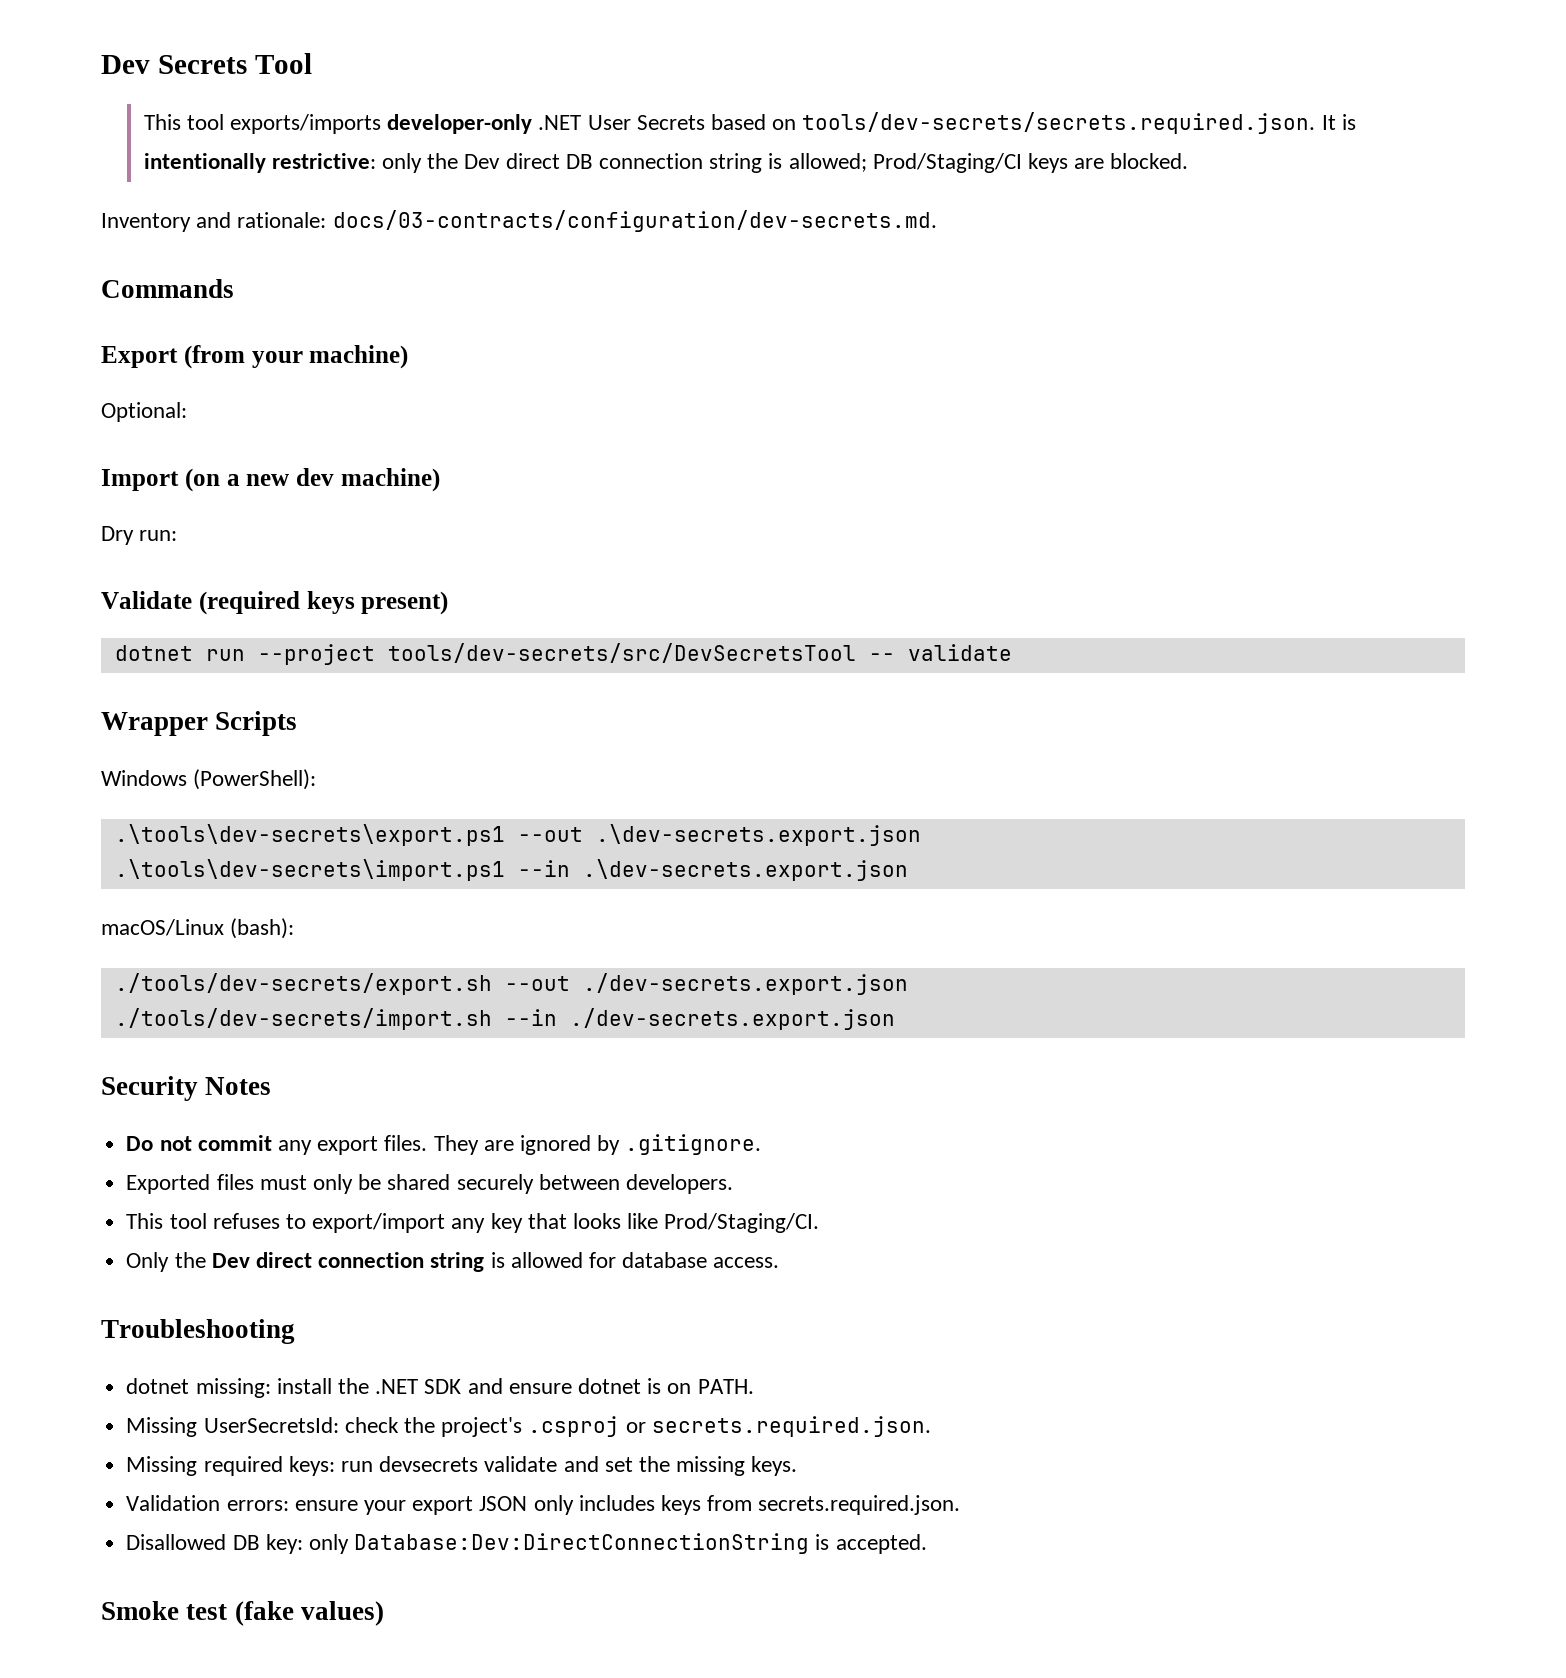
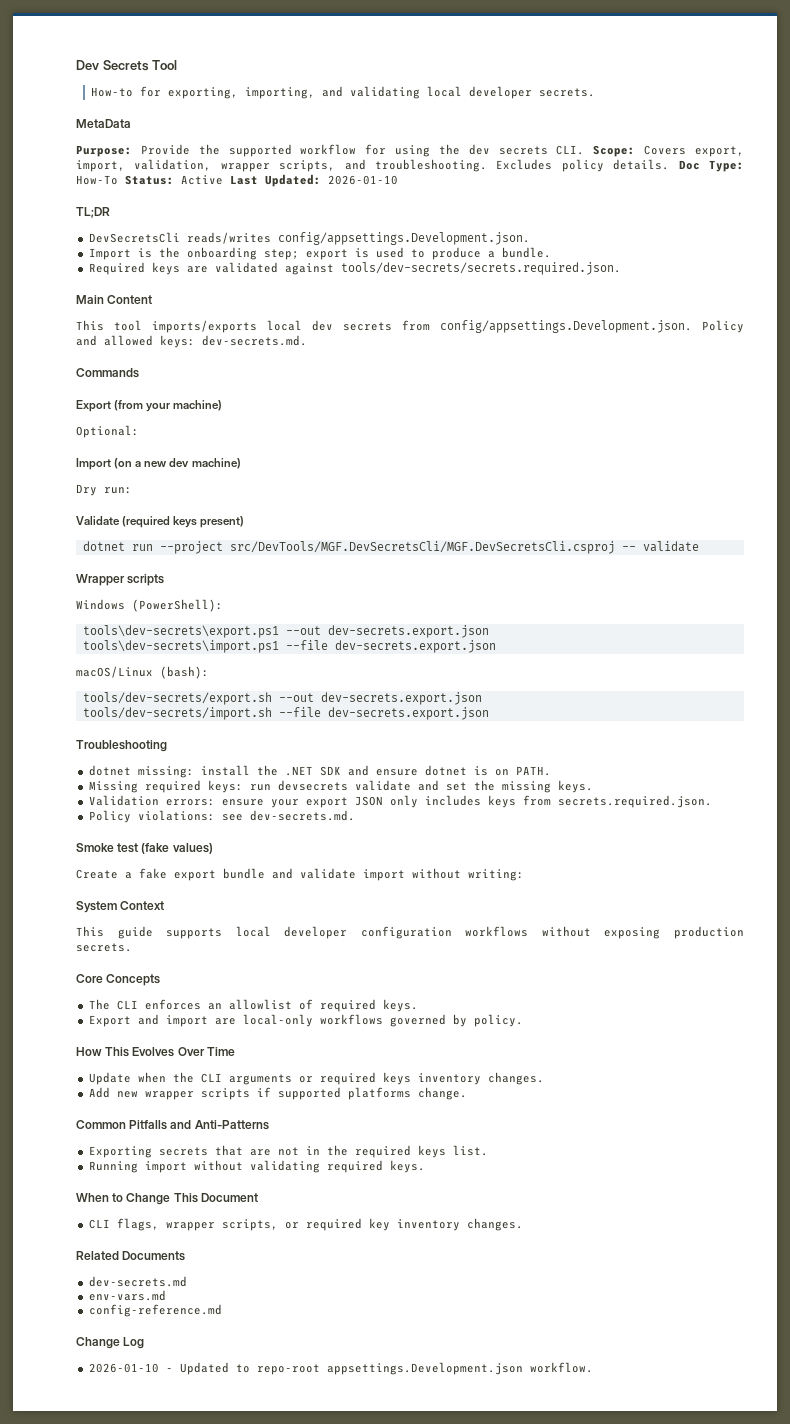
- This tool exports/imports developer-only .NET User Secrets based on tools/dev-secrets/secrets.required.json. It is intentionally restrictive: only the Dev direct DB connection string is allowed; Prod/Staging/CI keys are blocked.
- Inventory and rationale: docs/03-contracts/configuration/dev-secrets.md.
+ How-to for exporting, importing, and validating local developer secrets.
+ MetaData
+ Purpose: Provide the supported workflow for using the dev secrets CLI. Scope: Covers export, import, validation, wrapper scripts, and troubleshooting. Excludes policy details. Doc Type: How-To Status: Active Last Updated: 2026-01-10
+ TL;DR
+ DevSecretsCli reads/writes config/appsettings.Development.json.
+ Import is the onboarding step; export is used to produce a bundle.
+ Required keys are validated against tools/dev-secrets/secrets.required.json.
+ Main Content
+ This tool imports/exports local dev secrets from config/appsettings.Development.json. Policy and allowed keys: dev-secrets.md.
- dotnet run --project tools/dev-secrets/src/DevSecretsTool -- validate
+ dotnet run --project src/DevTools/MGF.DevSecretsCli/MGF.DevSecretsCli.csproj -- validate
- Wrapper Scripts
+ Wrapper scripts
- .\tools\dev-secrets\export.ps1 --out .\dev-secrets.export.json
- .\tools\dev-secrets\import.ps1 --in .\dev-secrets.export.json
+ tools\dev-secrets\export.ps1 --out dev-secrets.export.json
+ tools\dev-secrets\import.ps1 --file dev-secrets.export.json
  macOS/Linux (bash):
- ./tools/dev-secrets/export.sh --out ./dev-secrets.export.json
- ./tools/dev-secrets/import.sh --in ./dev-secrets.export.json
- Security Notes
- Do not commit any export files. They are ignored by .gitignore.
- Exported files must only be shared securely between developers.
- This tool refuses to export/import any key that looks like Prod/Staging/CI.
- Only the Dev direct connection string is allowed for database access.
+ tools/dev-secrets/export.sh --out dev-secrets.export.json
+ tools/dev-secrets/import.sh --file dev-secrets.export.json
- Missing UserSecretsId: check the project's .csproj or secrets.required.json.
- Disallowed DB key: only Database:Dev:DirectConnectionString is accepted.
+ Policy violations: see dev-secrets.md.
  Smoke test (fake values)
+ Create a fake export bundle and validate import without writing:
+ System Context
+ This guide supports local developer configuration workflows without exposing production secrets.
+ Core Concepts
+ The CLI enforces an allowlist of required keys.
+ Export and import are local-only workflows governed by policy.
+ How This Evolves Over Time
+ Update when the CLI arguments or required keys inventory changes.
+ Add new wrapper scripts if supported platforms change.
+ Common Pitfalls and Anti-Patterns
+ Exporting secrets that are not in the required keys list.
+ Running import without validating required keys.
+ When to Change This Document
+ CLI flags, wrapper scripts, or required key inventory changes.
+ Related Documents
+ dev-secrets.md
+ env-vars.md
+ config-reference.md
+ Change Log
+ 2026-01-10 - Updated to repo-root appsettings.Development.json workflow.

